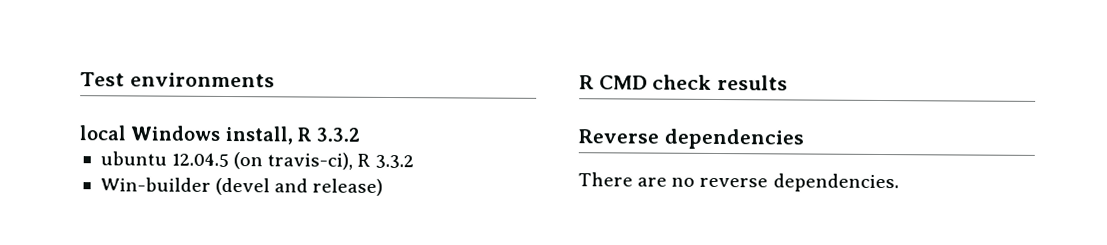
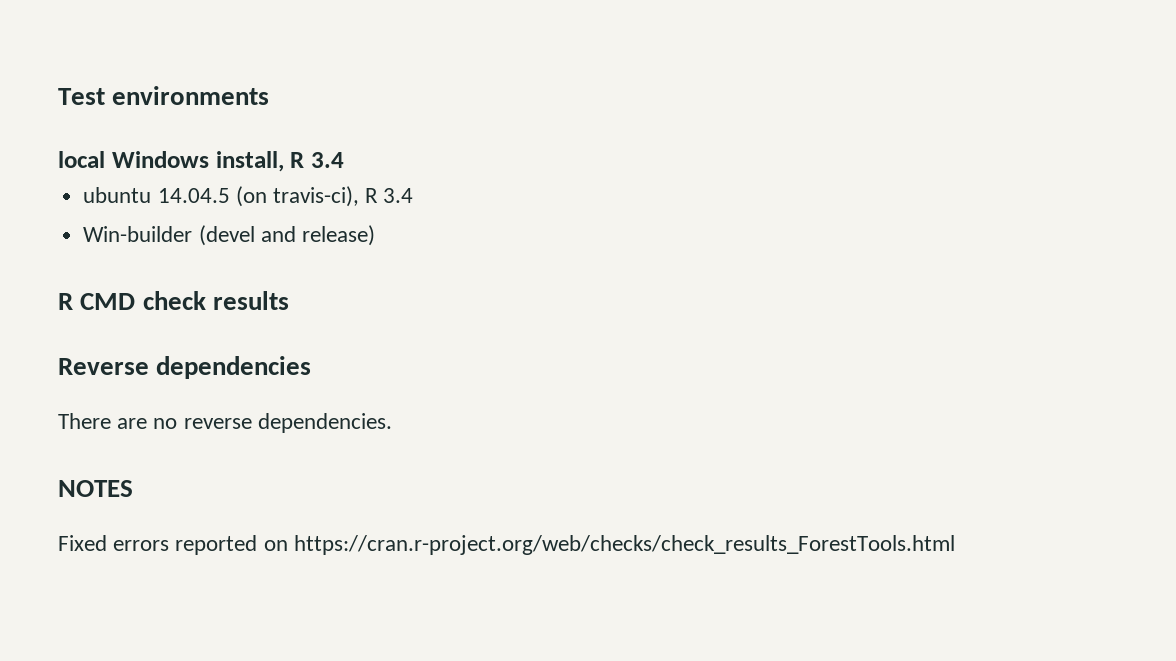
- local Windows install, R 3.3.2
+ local Windows install, R 3.4
- ubuntu 12.04.5 (on travis-ci), R 3.3.2
+ ubuntu 14.04.5 (on travis-ci), R 3.4
+ NOTES
+ Fixed errors reported on https://cran.r-project.org/web/checks/check_results_ForestTools.html

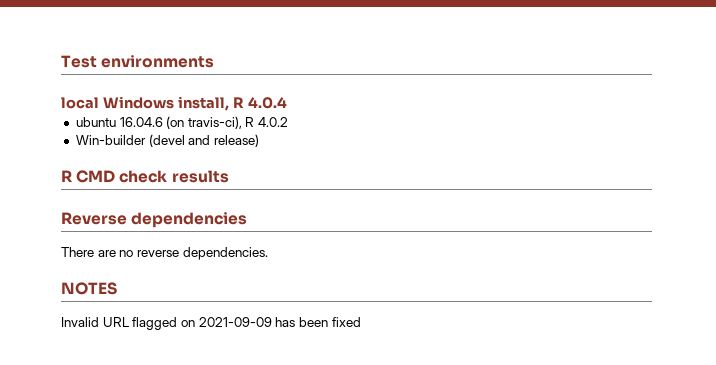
- local Windows install, R 3.4
+ local Windows install, R 4.0.4
- ubuntu 14.04.5 (on travis-ci), R 3.4
+ ubuntu 16.04.6 (on travis-ci), R 4.0.2
- Fixed errors reported on https://cran.r-project.org/web/checks/check_results_ForestTools.html
+ Invalid URL flagged on 2021-09-09 has been fixed

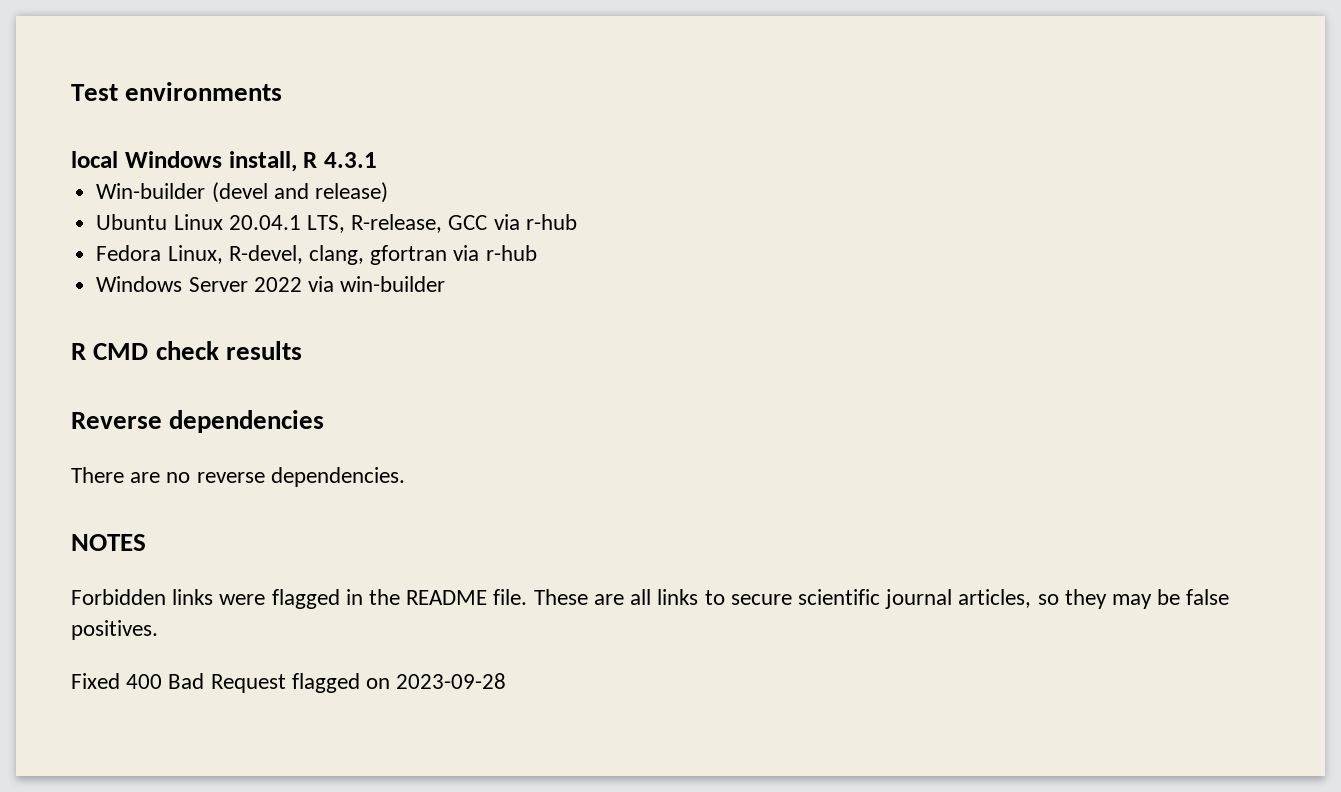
- local Windows install, R 4.0.4
- ubuntu 16.04.6 (on travis-ci), R 4.0.2
+ local Windows install, R 4.3.1
  Win-builder (devel and release)
+ Ubuntu Linux 20.04.1 LTS, R-release, GCC via r-hub
+ Fedora Linux, R-devel, clang, gfortran via r-hub
+ Windows Server 2022 via win-builder
- Invalid URL flagged on 2021-09-09 has been fixed
+ Forbidden links were flagged in the README file. These are all links to secure scientific journal articles, so they may be false positives.
+ Fixed 400 Bad Request flagged on 2023-09-28

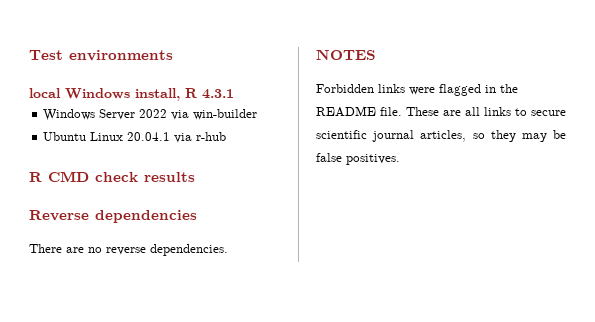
- Win-builder (devel and release)
- Ubuntu Linux 20.04.1 LTS, R-release, GCC via r-hub
- Fedora Linux, R-devel, clang, gfortran via r-hub
+ Ubuntu Linux 20.04.1 via r-hub
- Fixed 400 Bad Request flagged on 2023-09-28

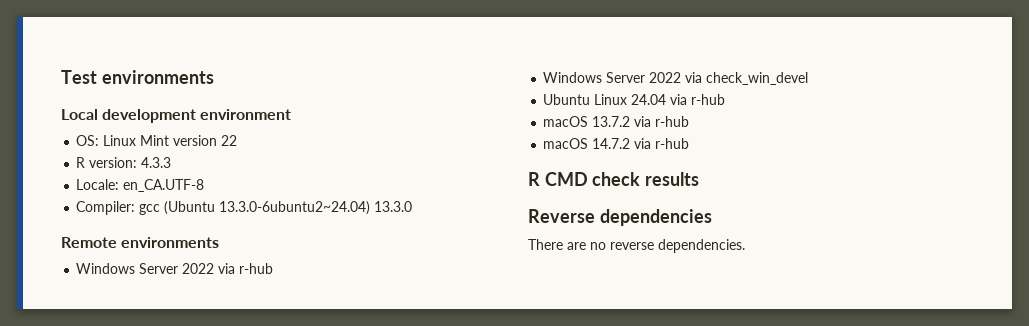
- local Windows install, R 4.3.1
- Windows Server 2022 via win-builder
- Ubuntu Linux 20.04.1 via r-hub
+ Local development environment
+ OS: Linux Mint version 22
+ R version: 4.3.3
+ Locale: en_CA.UTF-8
+ Compiler: gcc (Ubuntu 13.3.0-6ubuntu2~24.04) 13.3.0
+ Remote environments
+ Windows Server 2022 via r-hub
+ Windows Server 2022 via check_win_devel
+ Ubuntu Linux 24.04 via r-hub
+ macOS 13.7.2 via r-hub
+ macOS 14.7.2 via r-hub
- NOTES
- Forbidden links were flagged in the README file. These are all links to secure scientific journal articles, so they may be false positives.

